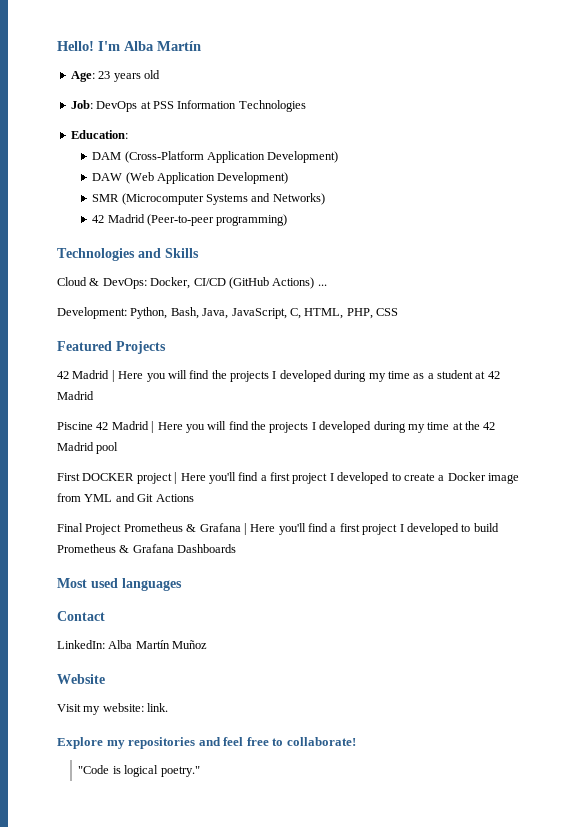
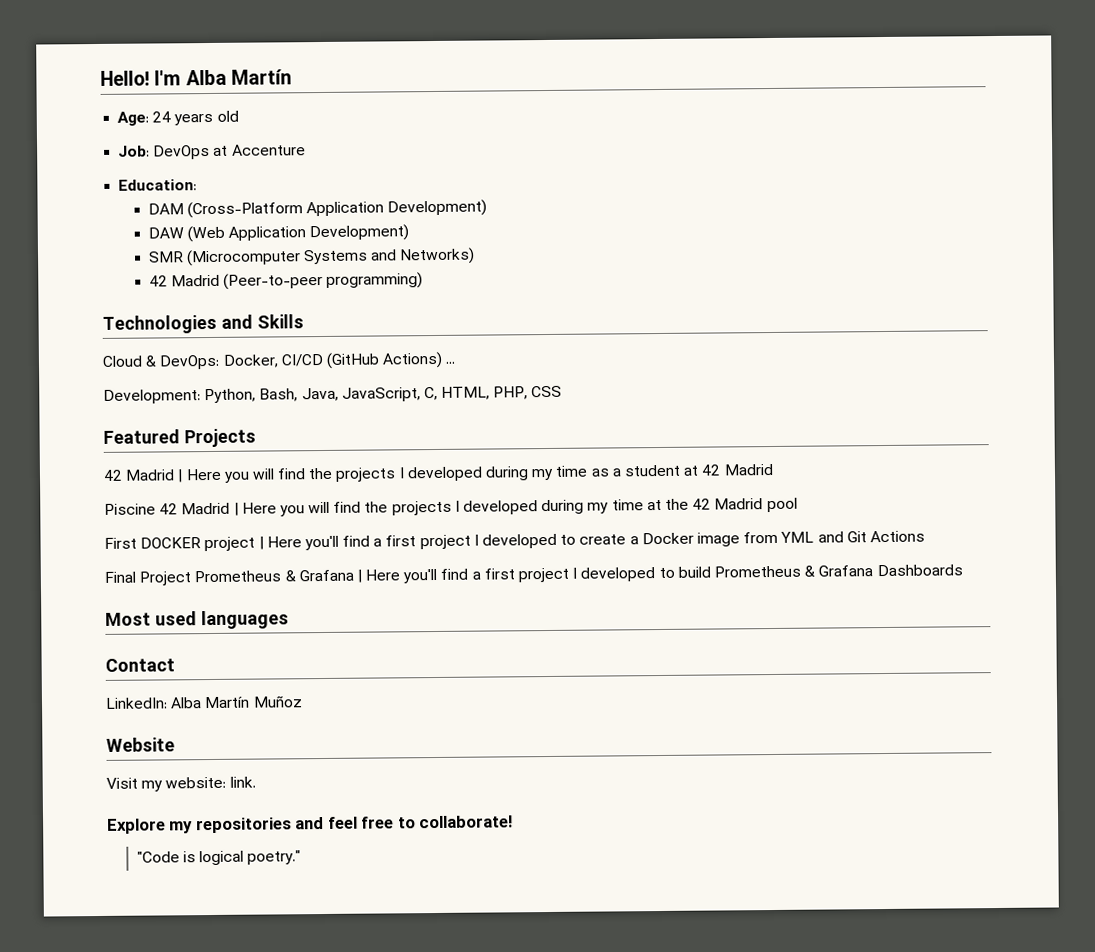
- Age: 23 years old
+ Age: 24 years old
- Job: DevOps at PSS Information Technologies
+ Job: DevOps at Accenture

